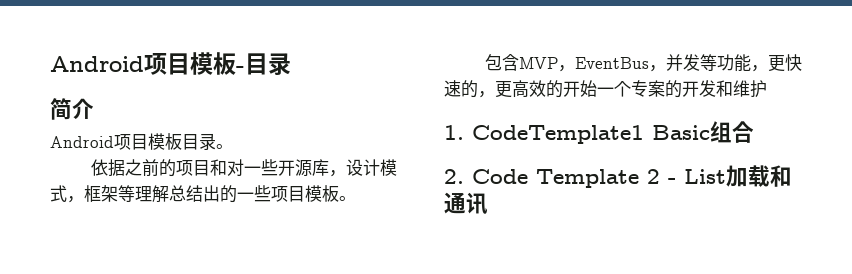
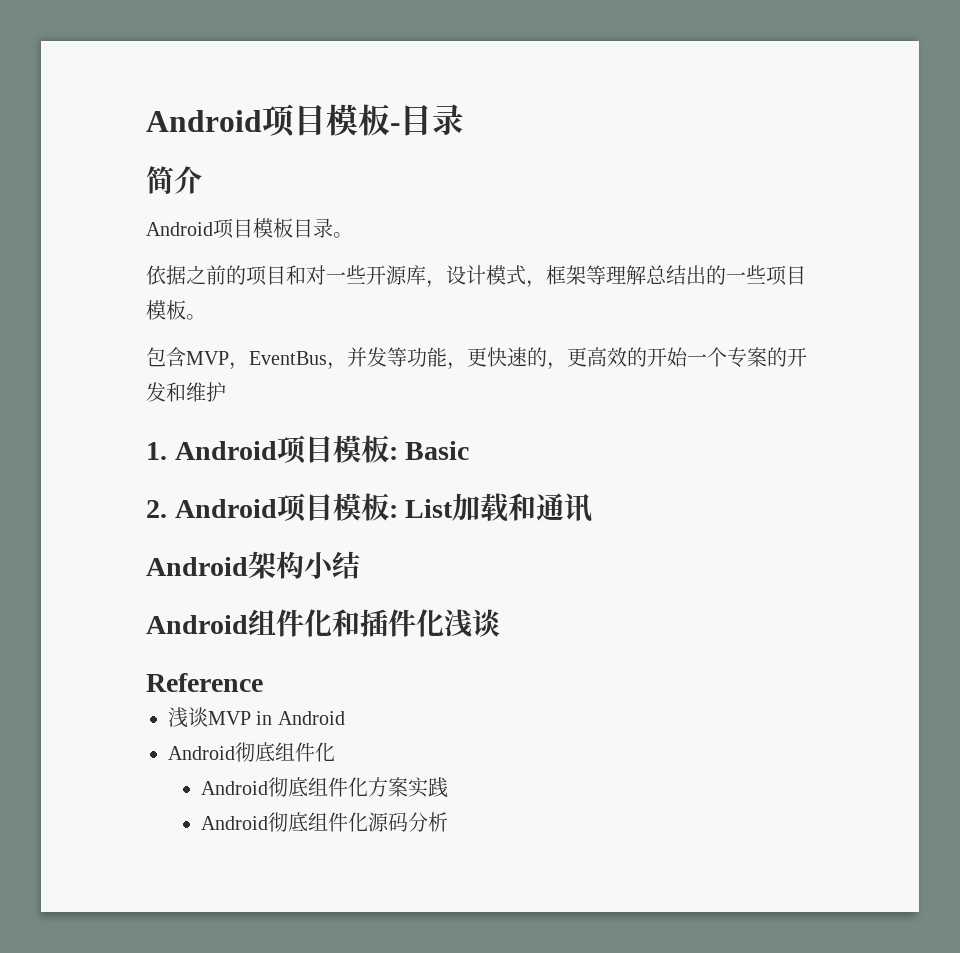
- 1. CodeTemplate1 Basic组合
+ 1. Android项目模板: Basic
- 2. Code Template 2 - List加载和通讯
+ 2. Android项目模板: List加载和通讯
+ Android架构小结
+ Android组件化和插件化浅谈
+ Reference
+ 浅谈MVP in Android
+ Android彻底组件化
+ Android彻底组件化方案实践
+ Android彻底组件化源码分析

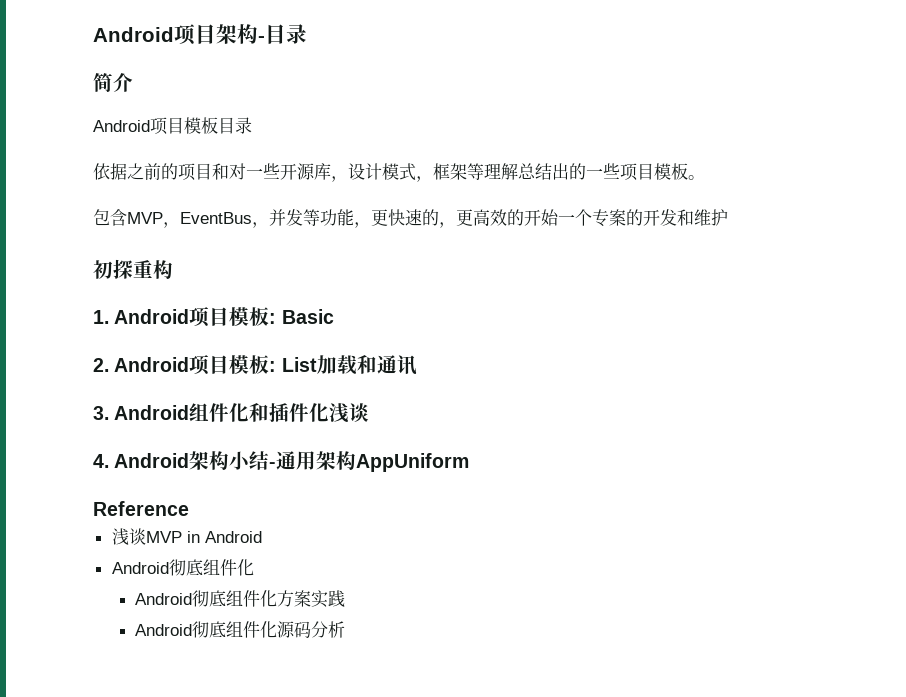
- Android项目模板-目录
+ Android项目架构-目录
- Android项目模板目录。
+ Android项目模板目录
+ 初探重构
- Android架构小结
- Android组件化和插件化浅谈
+ 3. Android组件化和插件化浅谈
+ 4. Android架构小结-通用架构AppUniform

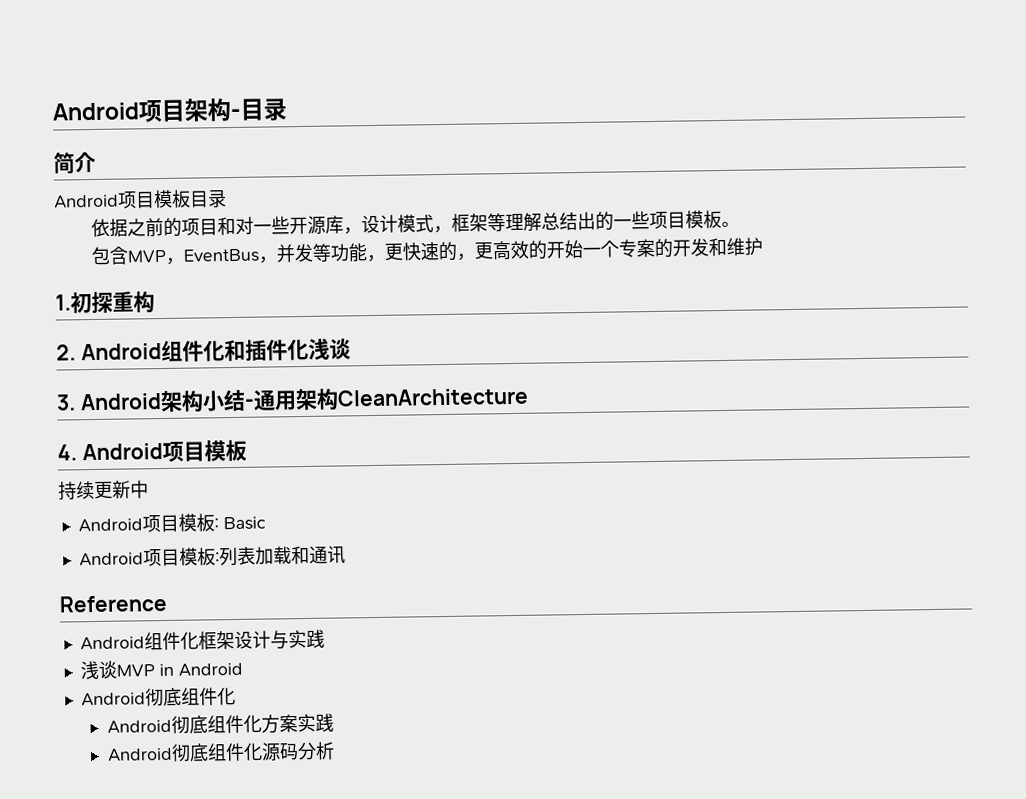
- 初探重构
+ 1.初探重构
- 1. Android项目模板: Basic
- 2. Android项目模板: List加载和通讯
- 3. Android组件化和插件化浅谈
+ 2. Android组件化和插件化浅谈
- 4. Android架构小结-通用架构AppUniform
+ 3. Android架构小结-通用架构CleanArchitecture
+ 4. Android项目模板
+ 持续更新中
+ Android项目模板: Basic
+ Android项目模板:列表加载和通讯
  Reference
+ Android组件化框架设计与实践

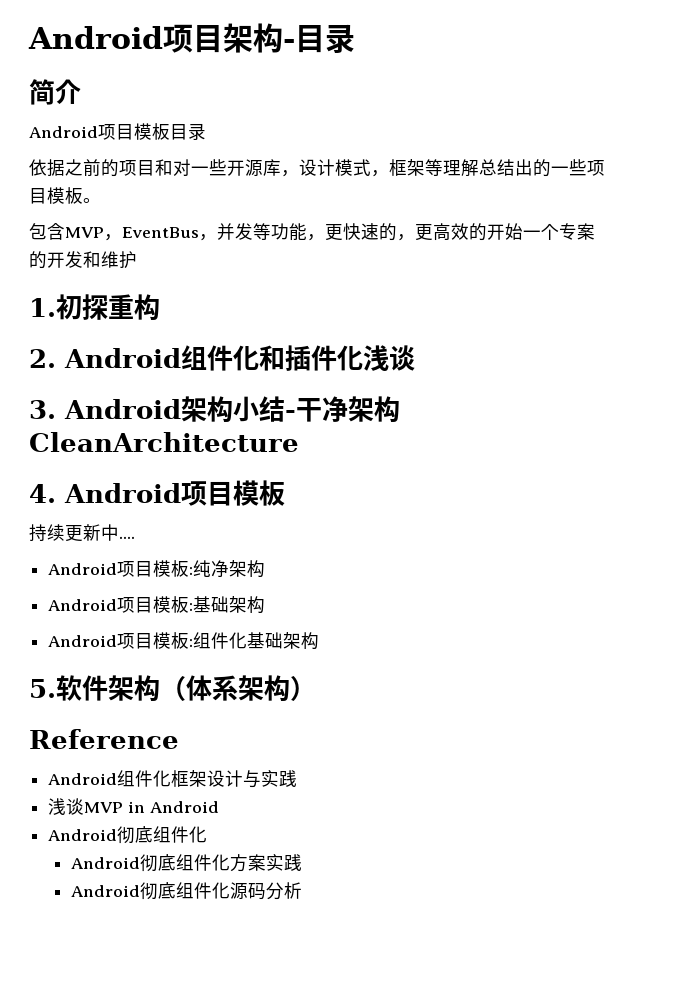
- 3. Android架构小结-通用架构CleanArchitecture
+ 3. Android架构小结-干净架构CleanArchitecture
- 持续更新中
- Android项目模板: Basic
- Android项目模板:列表加载和通讯
+ 持续更新中....
+ Android项目模板:纯净架构
+ Android项目模板:基础架构
+ Android项目模板:组件化基础架构
+ 5.软件架构（体系架构）

